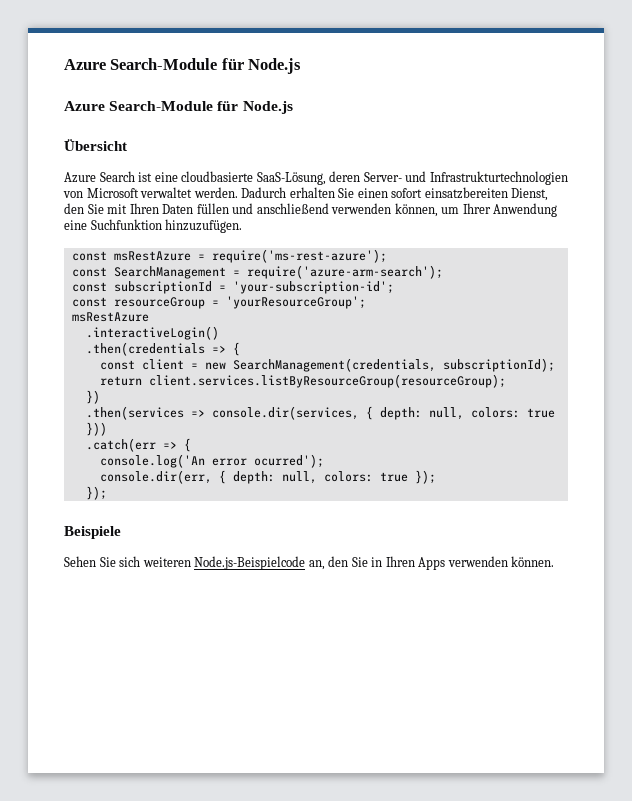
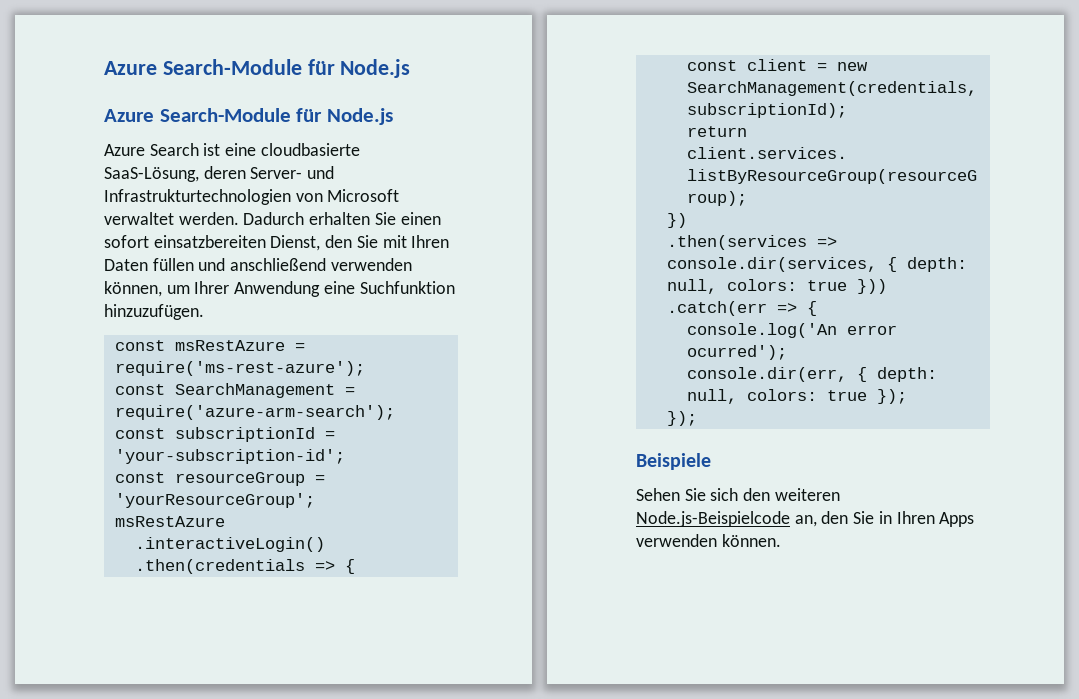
- Übersicht
- Sehen Sie sich weiteren Node.js-Beispielcode an, den Sie in Ihren Apps verwenden können.
+ Sehen Sie sich den weiteren Node.js-Beispielcode an, den Sie in Ihren Apps verwenden können.

